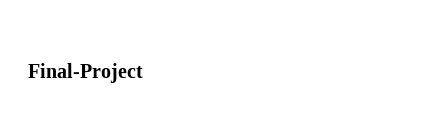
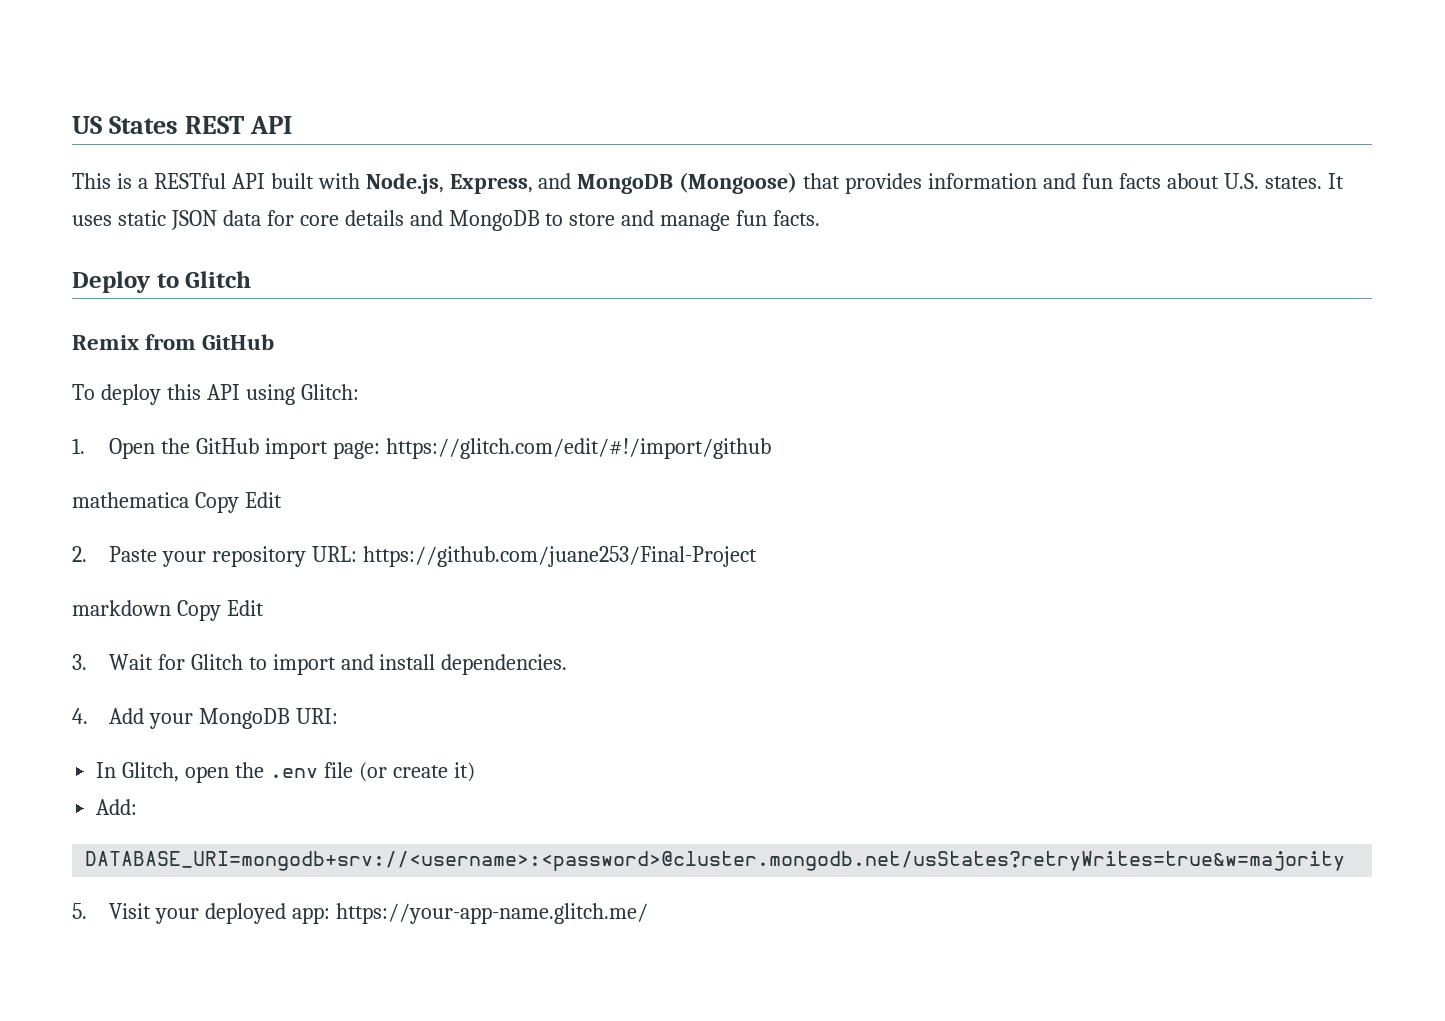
- Final-Project
+ US States REST API
+ This is a RESTful API built with Node.js, Express, and MongoDB (Mongoose) that provides information and fun facts about U.S. states. It uses static JSON data for core details and MongoDB to store and manage fun facts.
+ Deploy to Glitch
+ Remix from GitHub
+ To deploy this API using Glitch:
+ 1. Open the GitHub import page: https://glitch.com/edit/#!/import/github
+ mathematica Copy Edit
+ 2. Paste your repository URL: https://github.com/juane253/Final-Project
+ markdown Copy Edit
+ 3. Wait for Glitch to import and install dependencies.
+ 4. Add your MongoDB URI:
+ In Glitch, open the .env file (or create it)
+ Add:
+ DATABASE_URI=mongodb+srv://<username>:<password>@cluster.mongodb.net/usStates?retryWrites=true&w=majority
+ 5. Visit your deployed app: https://your-app-name.glitch.me/

